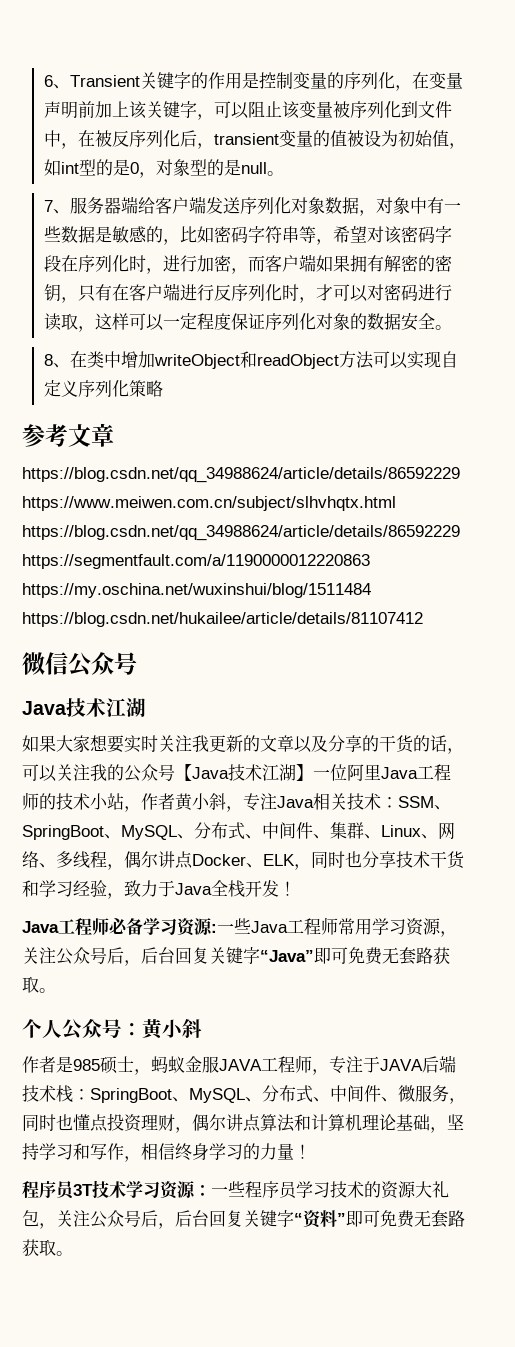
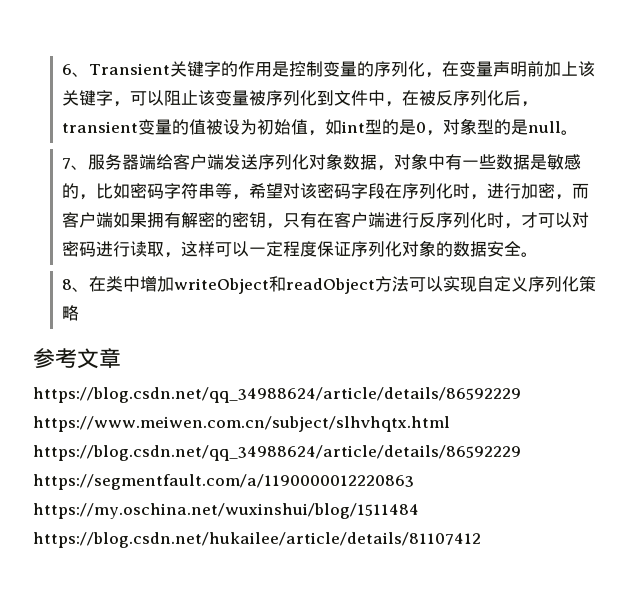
- 微信公众号
- Java技术江湖
- 如果大家想要实时关注我更新的文章以及分享的干货的话，可以关注我的公众号【Java技术江湖】一位阿里Java工程师的技术小站，作者黄小斜，专注Java相关技术：SSM、SpringBoot、MySQL、分布式、中间件、集群、Linux、网络、多线程，偶尔讲点Docker、ELK，同时也分享技术干货和学习经验，致力于Java全栈开发！
- Java工程师必备学习资源:一些Java工程师常用学习资源，关注公众号后，后台回复关键字“Java”即可免费无套路获取。
- 个人公众号：黄小斜
- 作者是985硕士，蚂蚁金服JAVA工程师，专注于JAVA后端技术栈：SpringBoot、MySQL、分布式、中间件、微服务，同时也懂点投资理财，偶尔讲点算法和计算机理论基础，坚持学习和写作，相信终身学习的力量！
- 程序员3T技术学习资源：一些程序员学习技术的资源大礼包，关注公众号后，后台回复关键字“资料”即可免费无套路获取。

